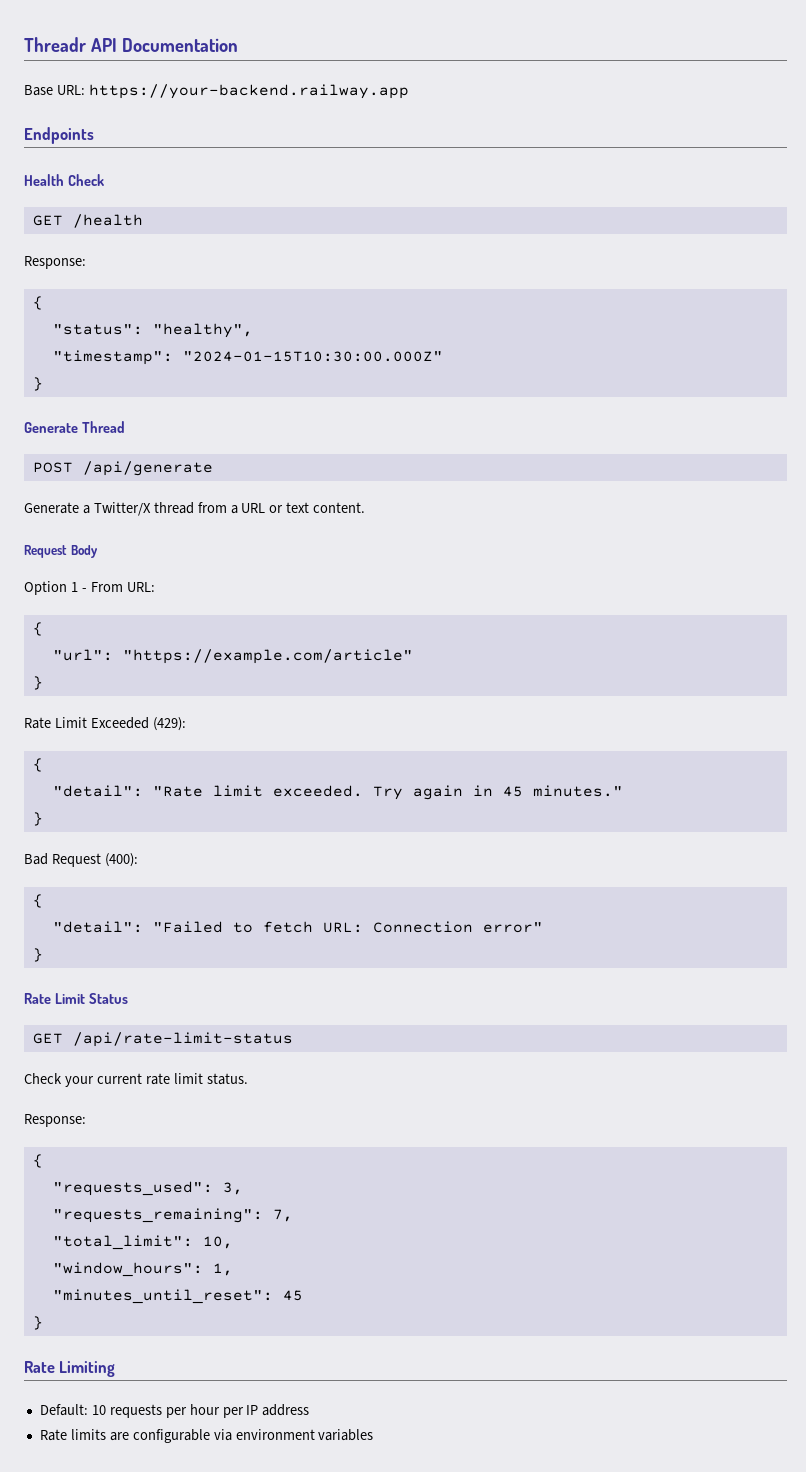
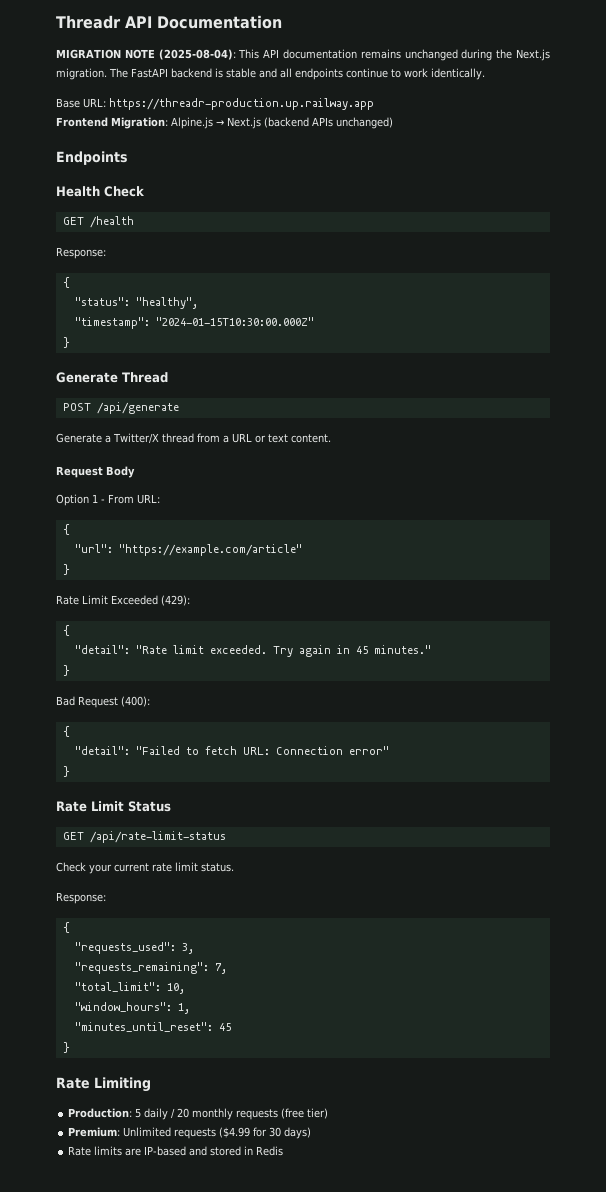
- Base URL: https://your-backend.railway.app
+ MIGRATION NOTE (2025-08-04): This API documentation remains unchanged during the Next.js migration. The FastAPI backend is stable and all endpoints continue to work identically.
+ Base URL: https://threadr-production.up.railway.app
+ Frontend Migration: Alpine.js → Next.js (backend APIs unchanged)
- Default: 10 requests per hour per IP address
- Rate limits are configurable via environment variables
+ Production: 5 daily / 20 monthly requests (free tier)
+ Premium: Unlimited requests ($4.99 for 30 days)
+ Rate limits are IP-based and stored in Redis

